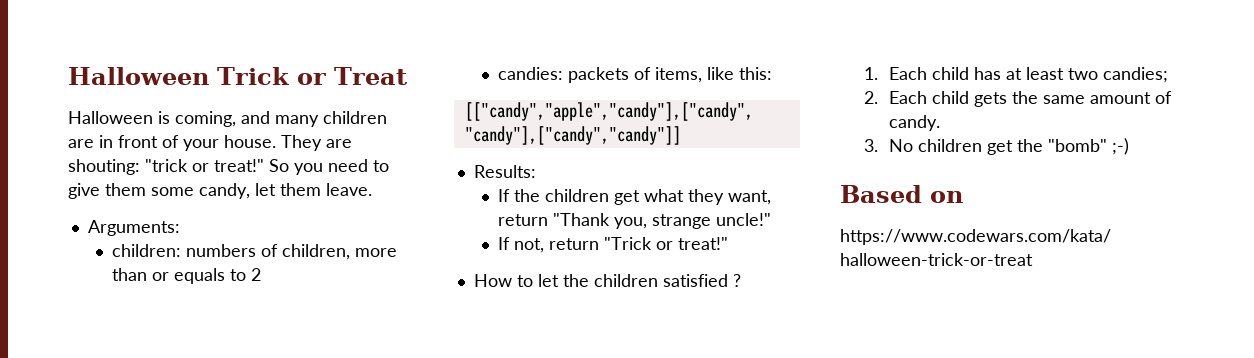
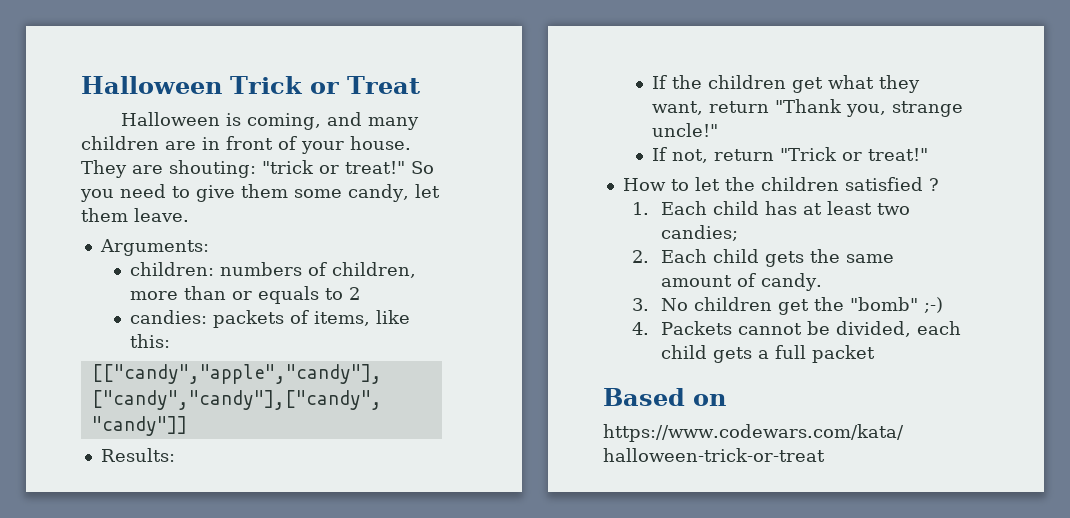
+ 4. Packets cannot be divided, each child gets a full packet

